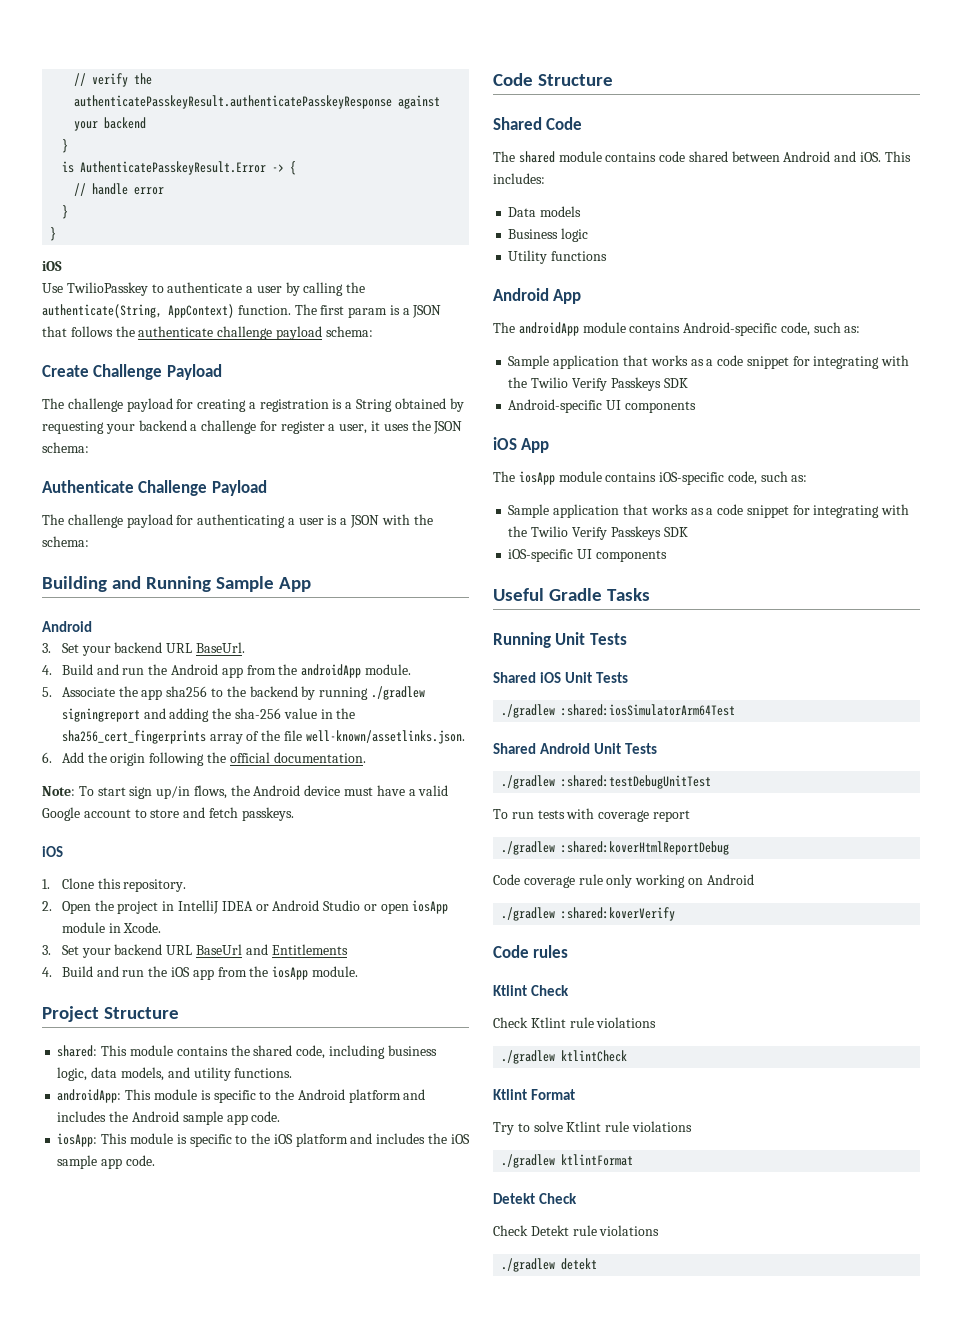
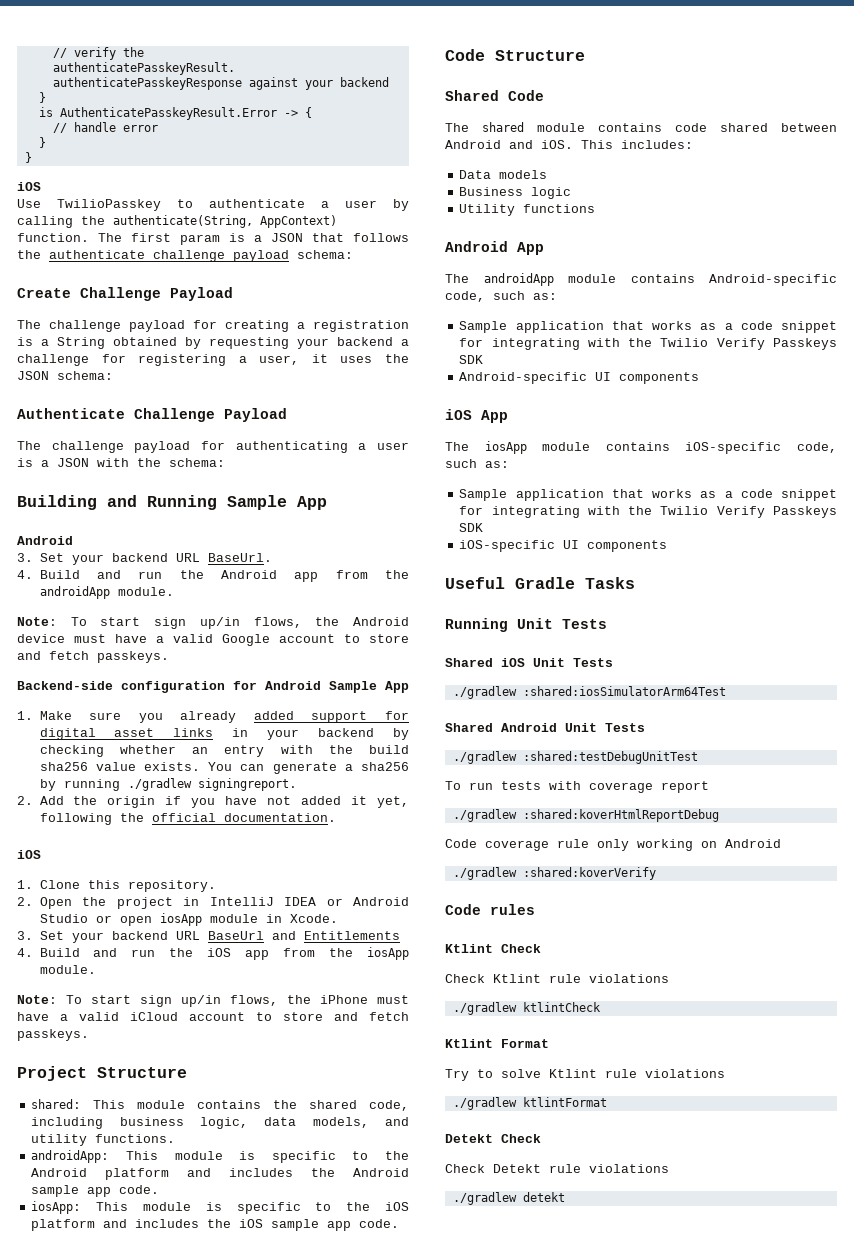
- The challenge payload for creating a registration is a String obtained by requesting your backend a challenge for register a user, it uses the JSON schema:
+ The challenge payload for creating a registration is a String obtained by requesting your backend a challenge for registering a user, it uses the JSON schema:
- 5. Associate the app sha256 to the backend by running ./gradlew signingreport and adding the sha-256 value in the sha256_cert_fingerprints array of the file well-known/assetlinks.json.
- 6. Add the origin following the official documentation.
+ Backend-side configuration for Android Sample App
+ 1. Make sure you already added support for digital asset links in your backend by checking whether an entry with the build sha256 value exists. You can generate a sha256 by running ./gradlew signingreport.
+ 2. Add the origin if you have not added it yet, following the official documentation.
+ Note: To start sign up/in flows, the iPhone must have a valid iCloud account to store and fetch passkeys.

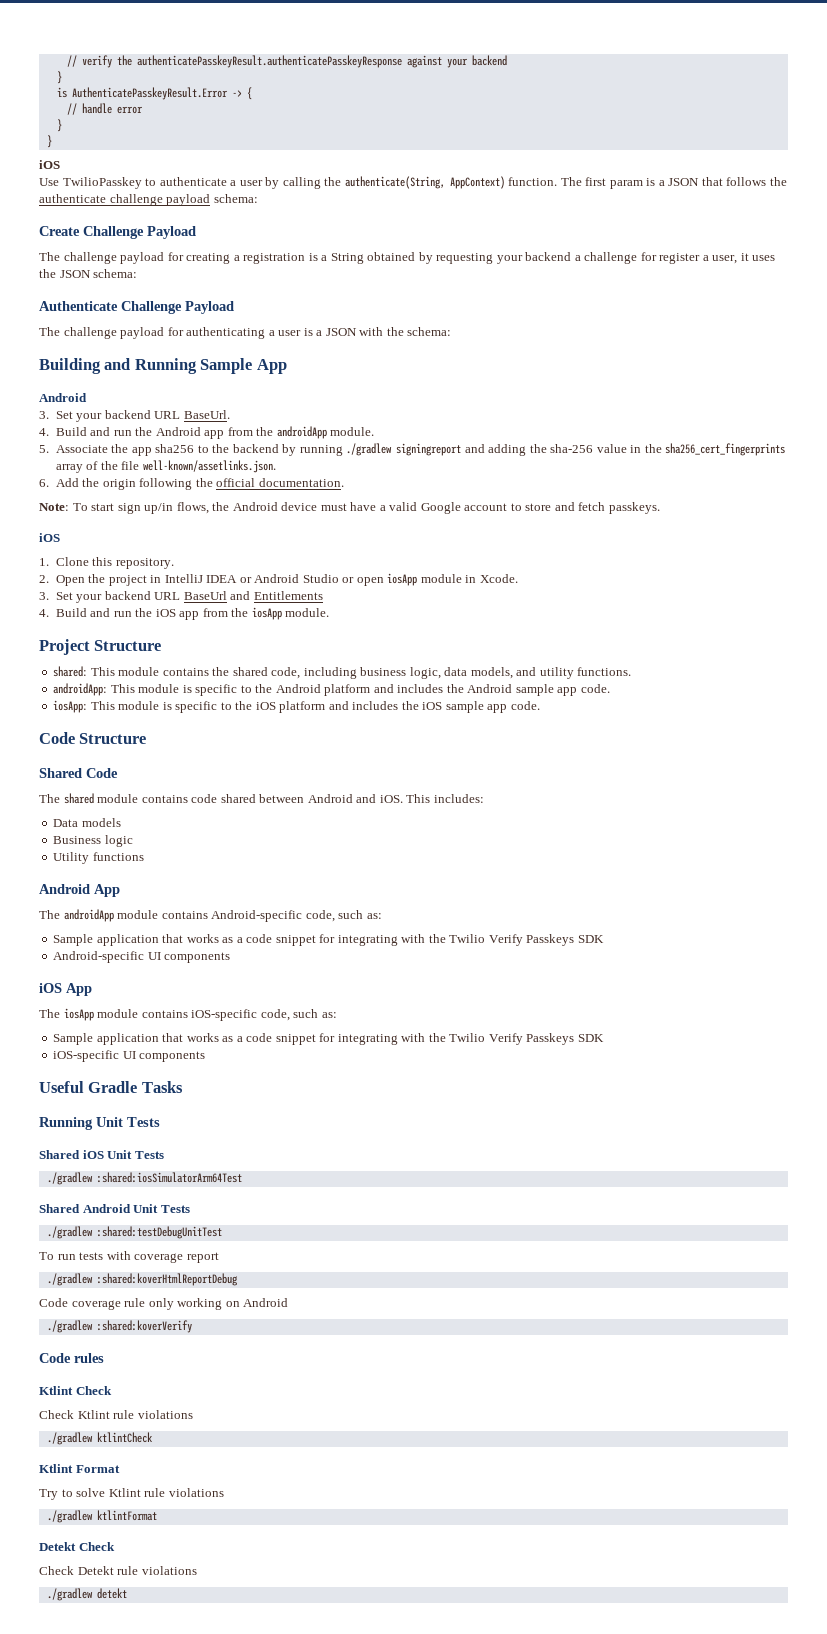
- The challenge payload for creating a registration is a String obtained by requesting your backend a challenge for registering a user, it uses the JSON schema:
+ The challenge payload for creating a registration is a String obtained by requesting your backend a challenge for register a user, it uses the JSON schema:
+ 5. Associate the app sha256 to the backend by running ./gradlew signingreport and adding the sha-256 value in the sha256_cert_fingerprints array of the file well-known/assetlinks.json.
+ 6. Add the origin following the official documentation.
- Backend-side configuration for Android Sample App
- 1. Make sure you already added support for digital asset links in your backend by checking whether an entry with the build sha256 value exists. You can generate a sha256 by running ./gradlew signingreport.
- 2. Add the origin if you have not added it yet, following the official documentation.
- Note: To start sign up/in flows, the iPhone must have a valid iCloud account to store and fetch passkeys.

